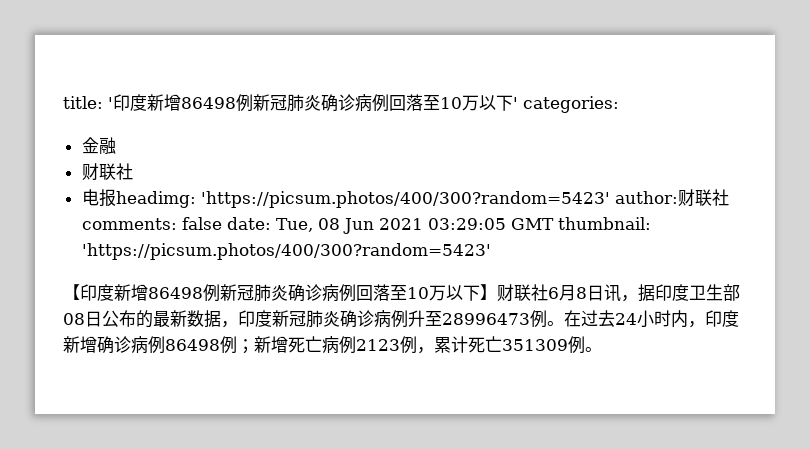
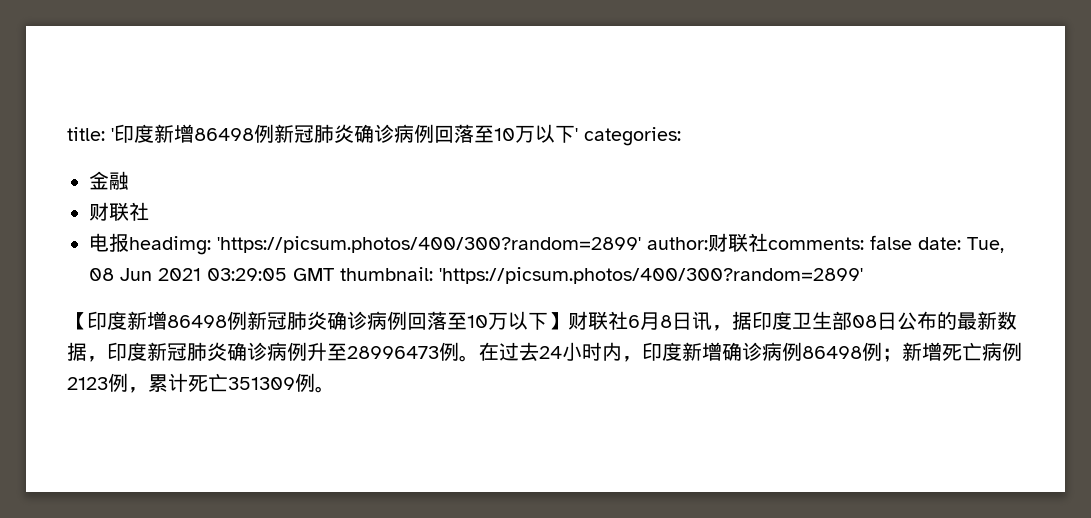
- 电报headimg: 'https://picsum.photos/400/300?random=5423' author:财联社comments: false date: Tue, 08 Jun 2021 03:29:05 GMT thumbnail: 'https://picsum.photos/400/300?random=5423'
+ 电报headimg: 'https://picsum.photos/400/300?random=2899' author:财联社comments: false date: Tue, 08 Jun 2021 03:29:05 GMT thumbnail: 'https://picsum.photos/400/300?random=2899'

